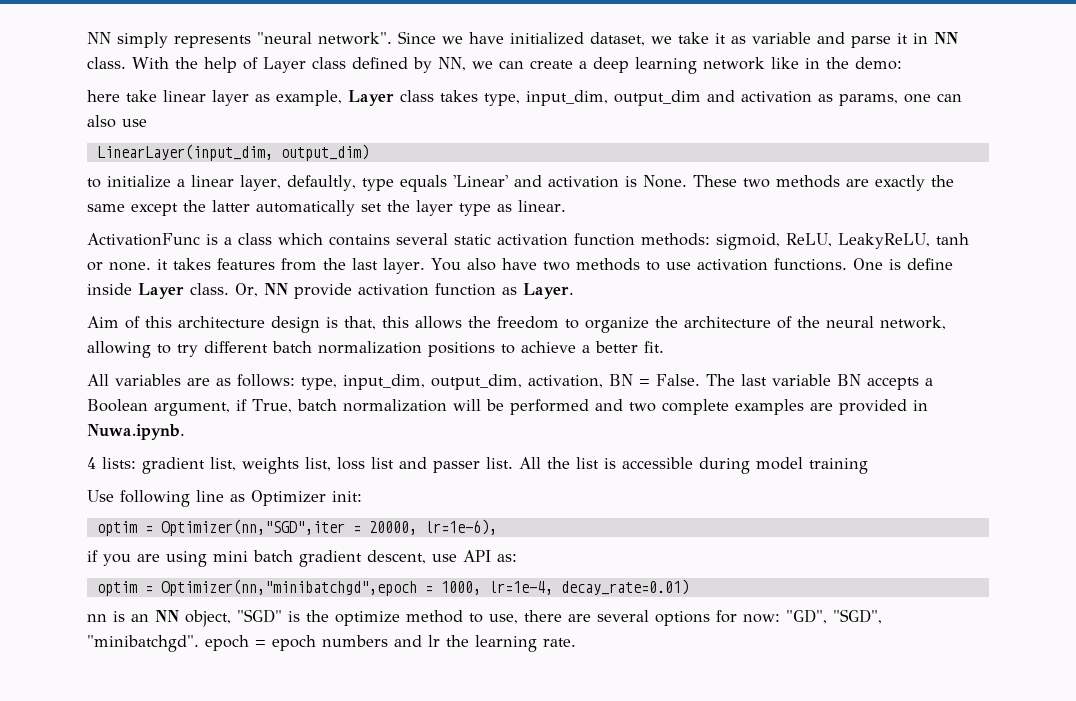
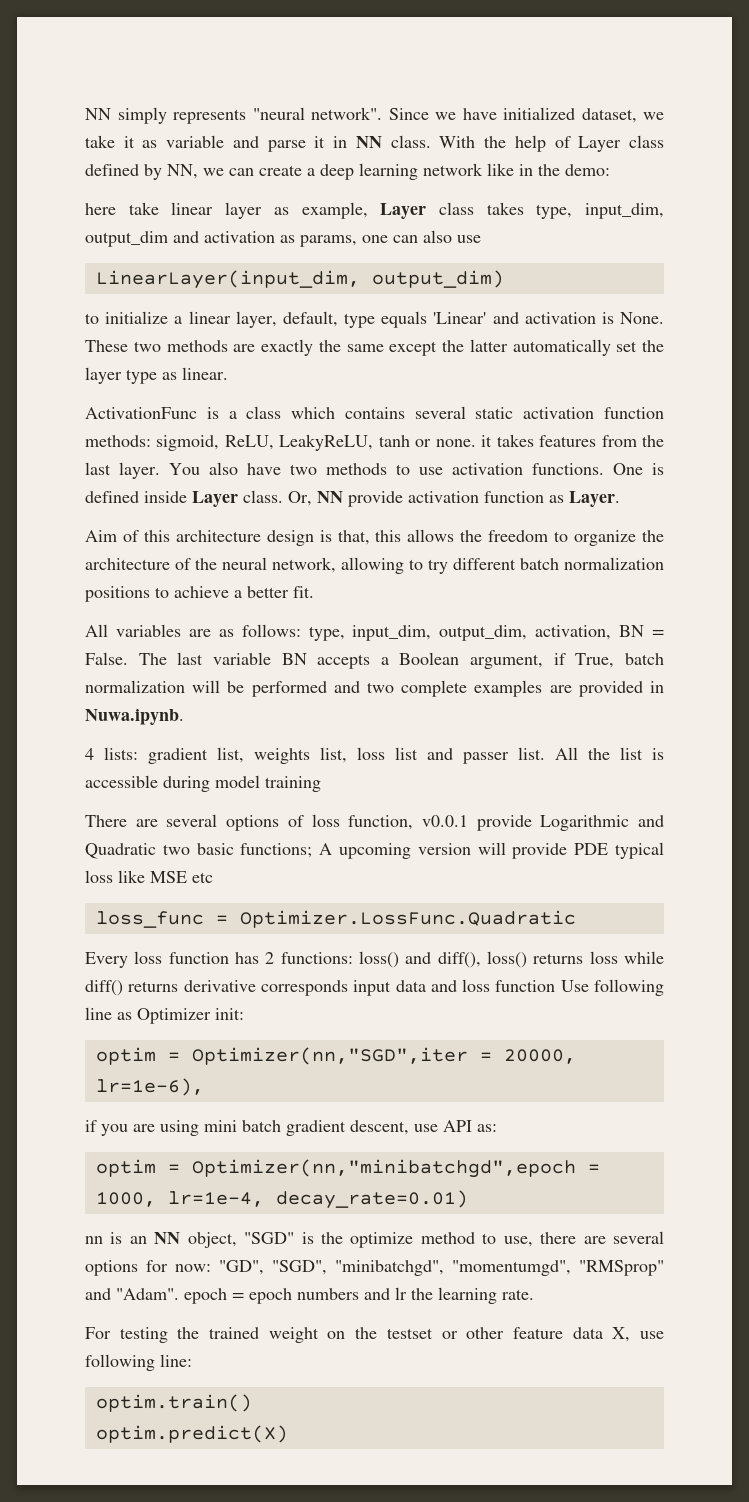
- to initialize a linear layer, defaultly, type equals 'Linear' and activation is None.
+ to initialize a linear layer, default, type equals 'Linear' and activation is None.
- One is define inside Layer class.
+ One is defined inside Layer class.
- Use following line as Optimizer init:
+ There are several options of loss function, v0.0.1 provide Logarithmic and Quadratic two basic functions; A upcoming version will provide PDE typical loss like MSE etc
+ loss_func = Optimizer.LossFunc.Quadratic
+ Every loss function has 2 functions: loss() and diff(), loss() returns loss while diff() returns derivative corresponds input data and loss function Use following line as Optimizer init:
- nn is an NN object, "SGD" is the optimize method to use, there are several options for now: "GD", "SGD", "minibatchgd". epoch = epoch numbers and lr the learning rate.
+ nn is an NN object, "SGD" is the optimize method to use, there are several options for now: "GD", "SGD", "minibatchgd", "momentumgd", "RMSprop" and "Adam". epoch = epoch numbers and lr the learning rate.
+ For testing the trained weight on the testset or other feature data X, use following line:
+ optim.train()
+ optim.predict(X)

